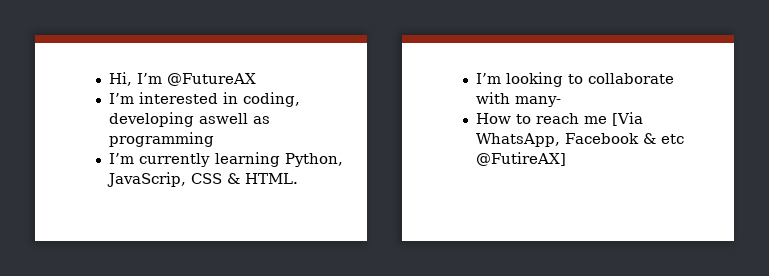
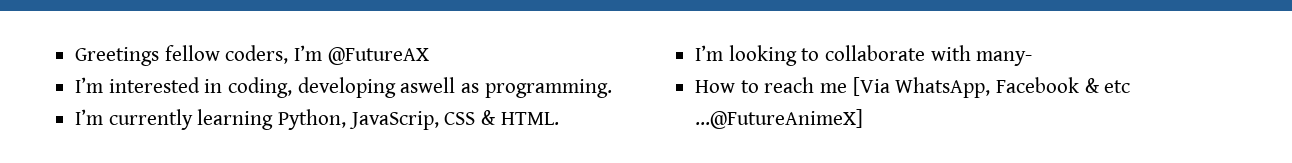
- Hi, I’m @FutureAX
+ Greetings fellow coders, I’m @FutureAX
- I’m interested in coding, developing aswell as programming
+ I’m interested in coding, developing aswell as programming.
- How to reach me [Via WhatsApp, Facebook & etc @FutireAX]
+ How to reach me [Via WhatsApp, Facebook & etc ...@FutureAnimeX]

